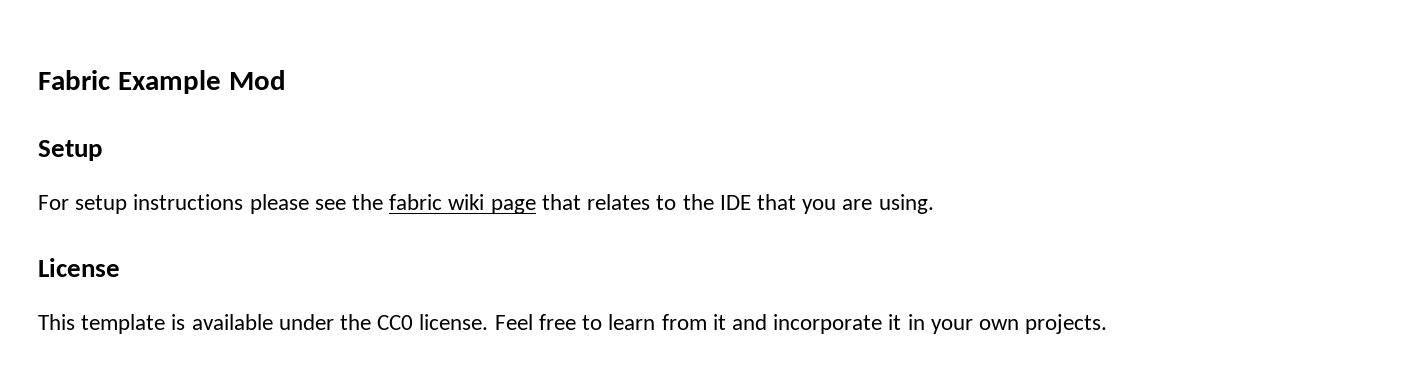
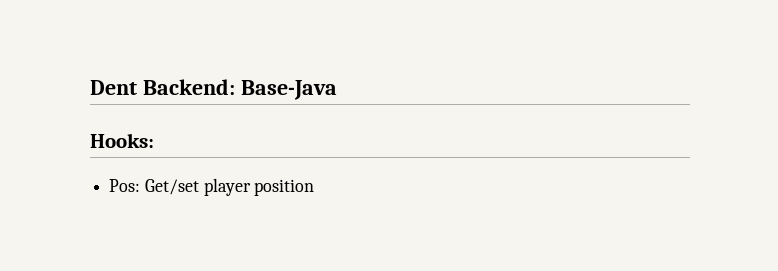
- Fabric Example Mod
- Setup
- For setup instructions please see the fabric wiki page that relates to the IDE that you are using.
- License
- This template is available under the CC0 license. Feel free to learn from it and incorporate it in your own projects.
+ Dent Backend: Base-Java
+ Hooks:
+ Pos: Get/set player position

